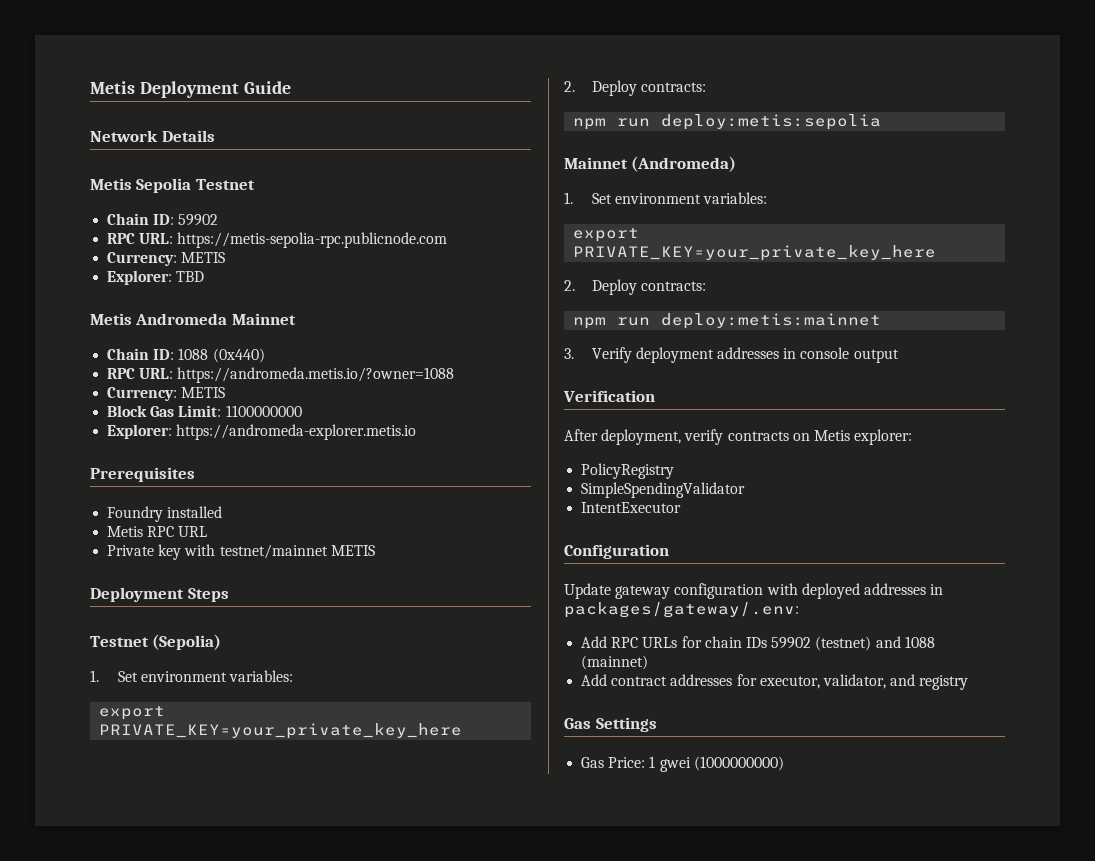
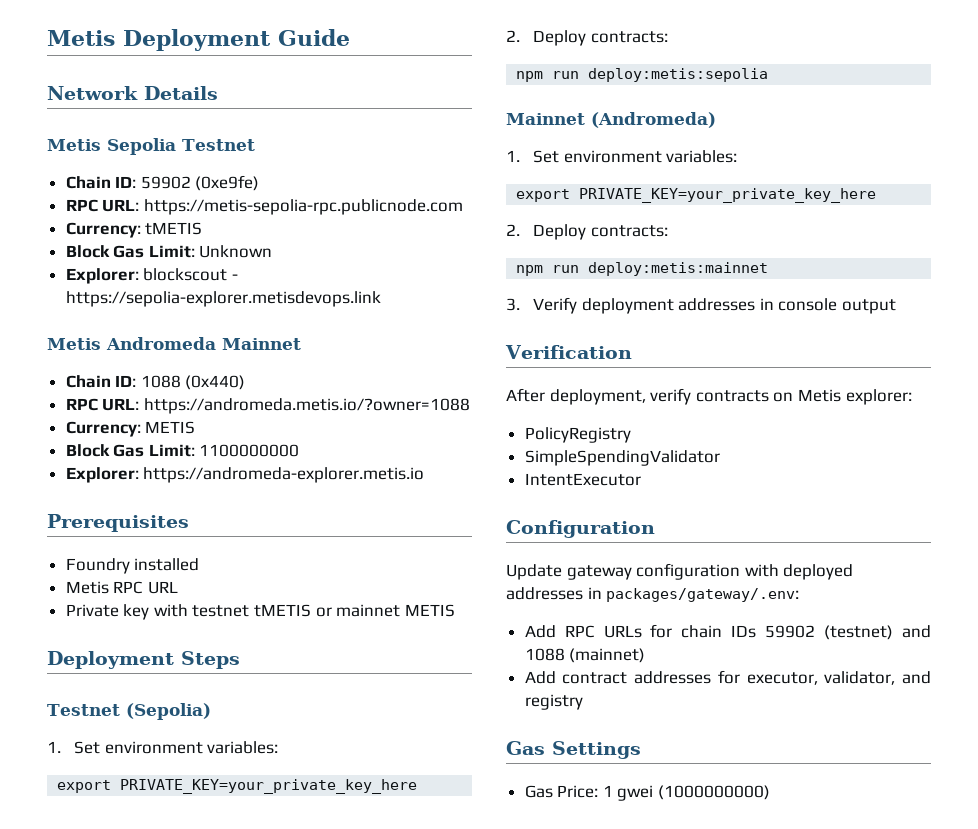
- Chain ID: 59902
+ Chain ID: 59902 (0xe9fe)
  RPC URL: https://metis-sepolia-rpc.publicnode.com
- Currency: METIS
- Explorer: TBD
+ Currency: tMETIS
+ Block Gas Limit: Unknown
+ Explorer: blockscout - https://sepolia-explorer.metisdevops.link
- Private key with testnet/mainnet METIS
+ Private key with testnet tMETIS or mainnet METIS

